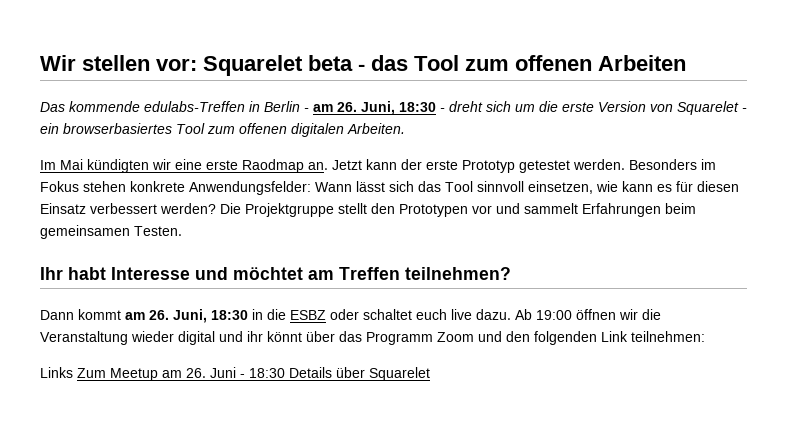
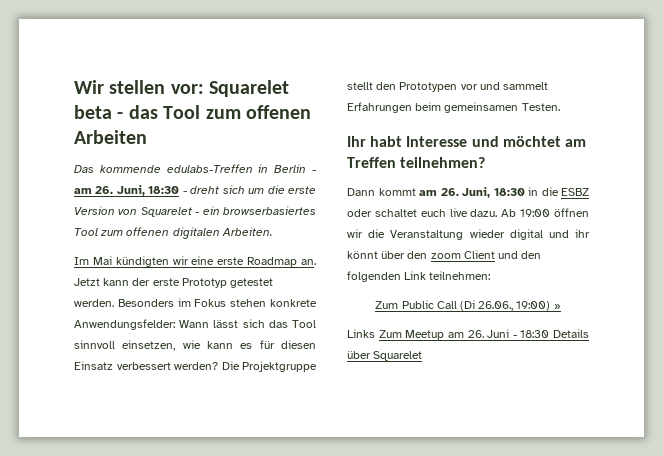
- Im Mai kündigten wir eine erste Raodmap an.
+ Im Mai kündigten wir eine erste Roadmap an.
- Ab 19:00 öffnen wir die Veranstaltung wieder digital und ihr könnt über das Programm Zoom und den folgenden Link teilnehmen:
+ Ab 19:00 öffnen wir die Veranstaltung wieder digital und ihr könnt über den zoom Client und den folgenden Link teilnehmen:
+ Zum Public Call (Di 26.06., 19:00) »

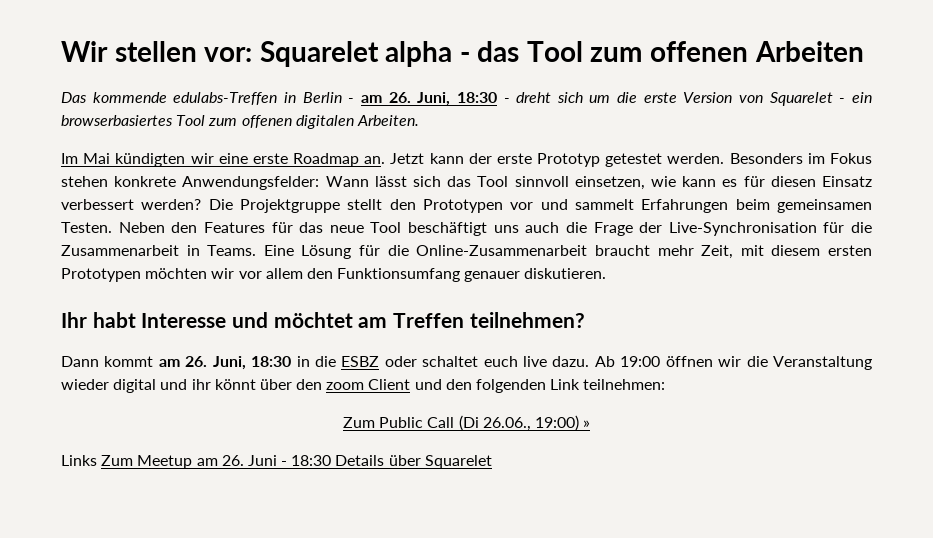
- Wir stellen vor: Squarelet beta - das Tool zum offenen Arbeiten
+ Wir stellen vor: Squarelet alpha - das Tool zum offenen Arbeiten
+ Neben den Features für das neue Tool beschäftigt uns auch die Frage der Live-Synchronisation für die Zusammenarbeit in Teams. Eine Lösung für die Online-Zusammenarbeit braucht mehr Zeit, mit diesem ersten Prototypen möchten wir vor allem den Funktionsumfang genauer diskutieren.

